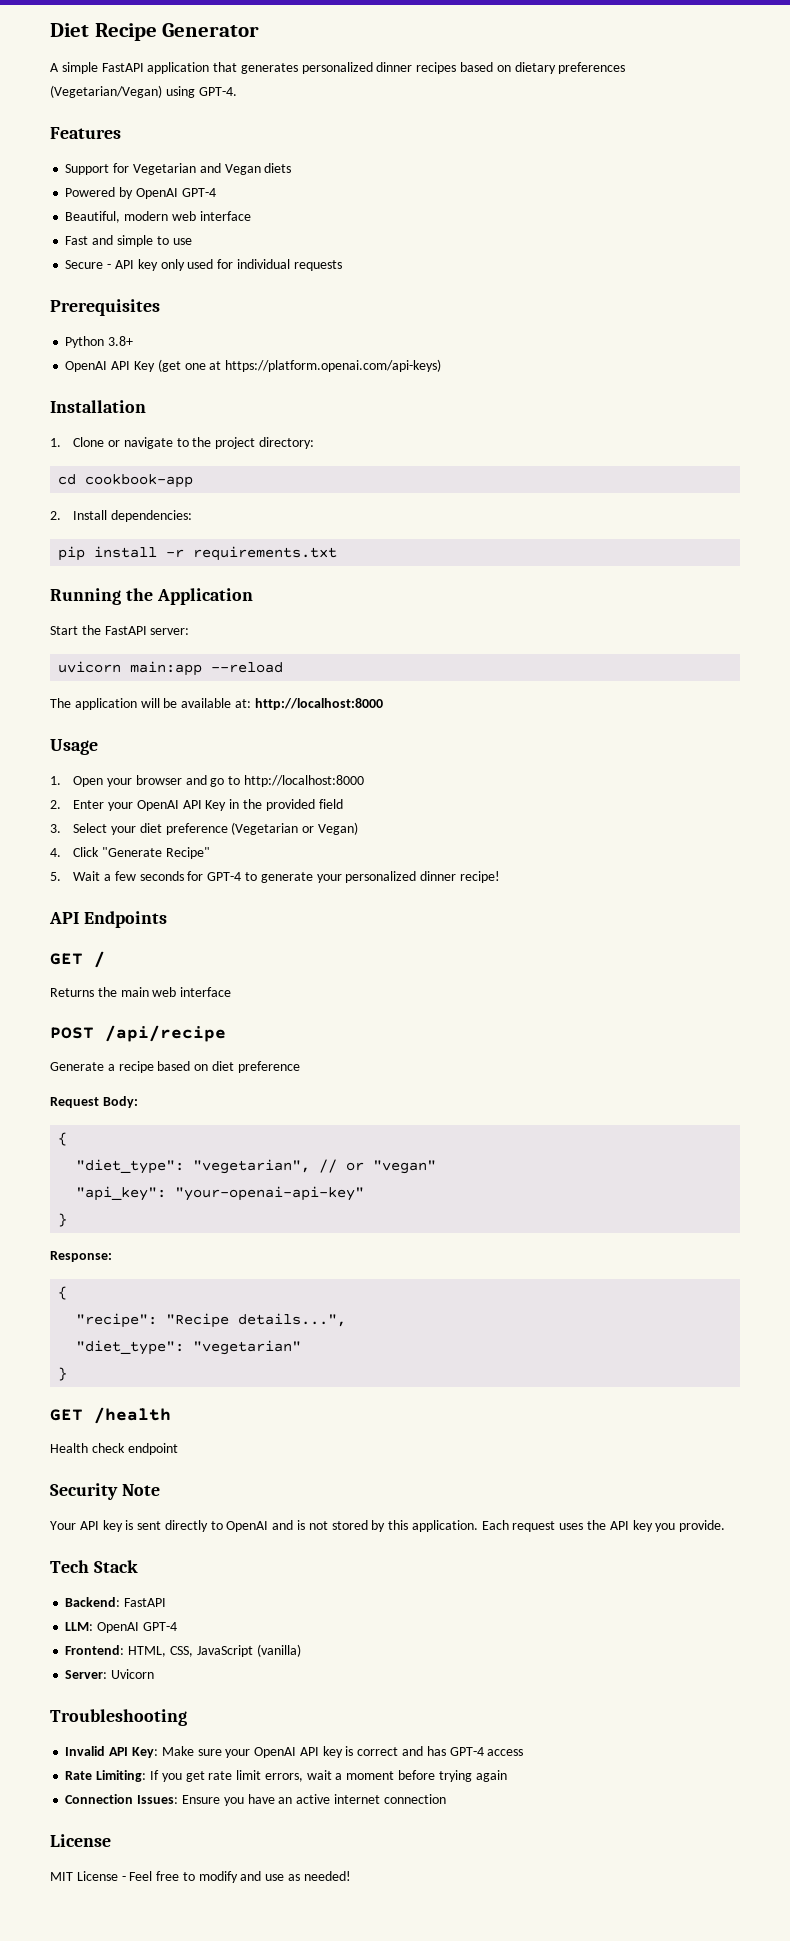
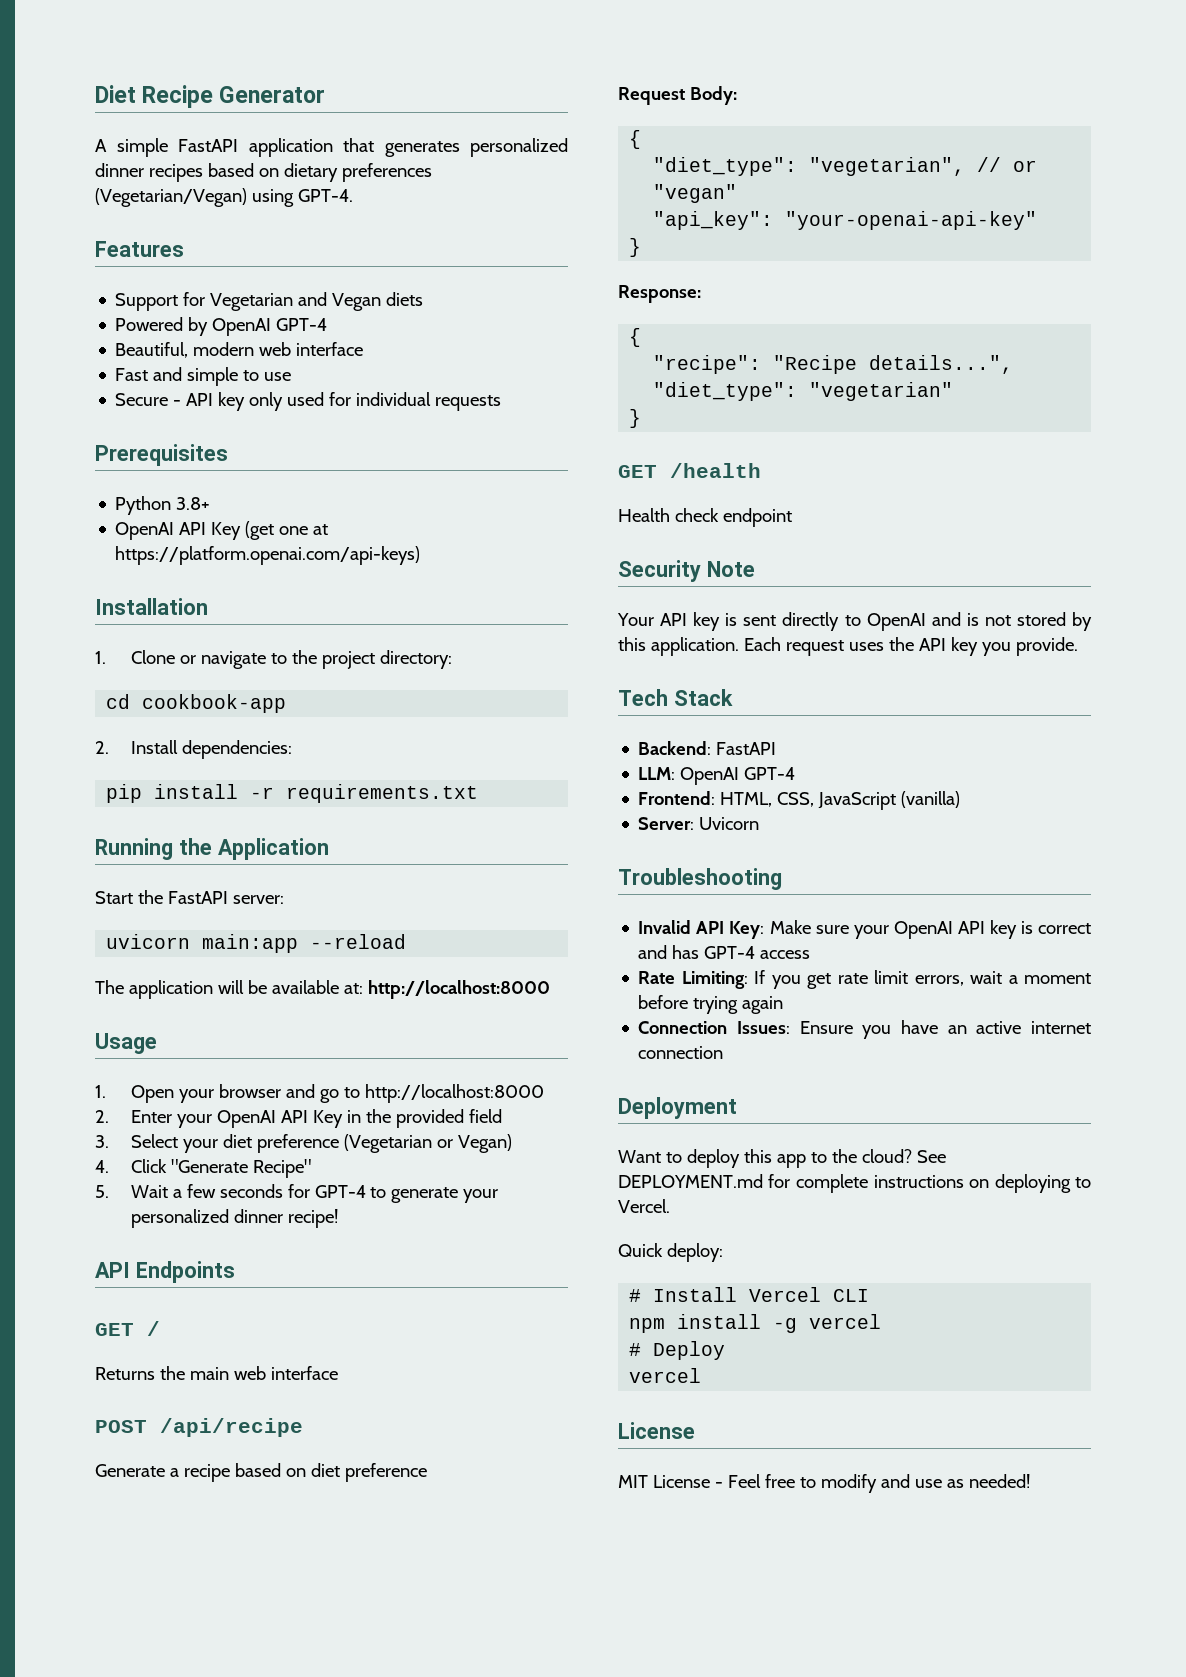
+ Deployment
+ Want to deploy this app to the cloud? See DEPLOYMENT.md for complete instructions on deploying to Vercel.
+ Quick deploy:
+ # Install Vercel CLI
+ npm install -g vercel
+ # Deploy
+ vercel

